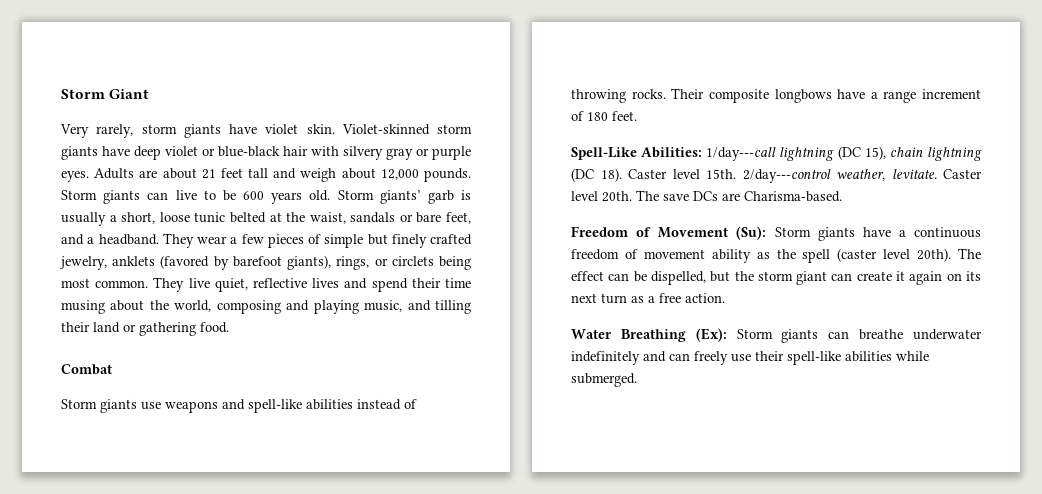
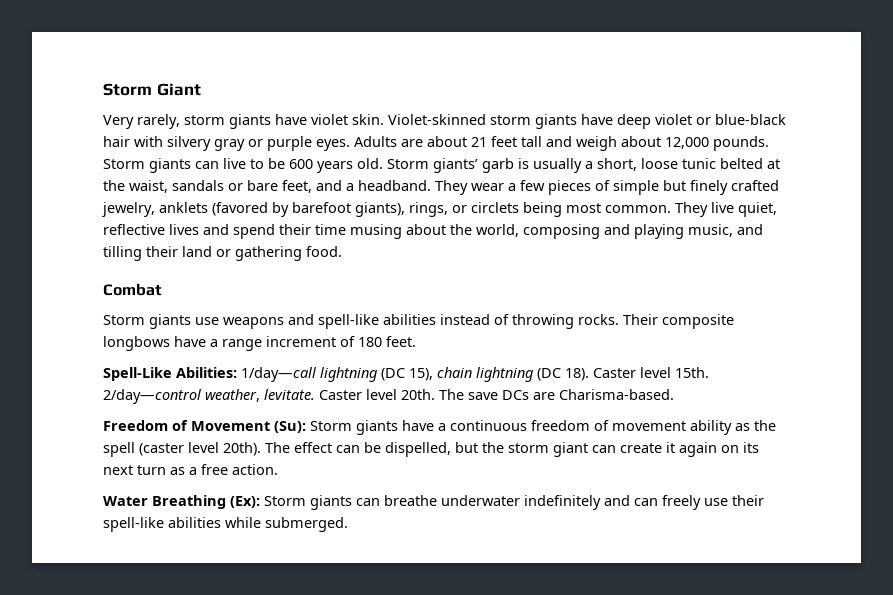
- Spell-Like Abilities: 1/day---call lightning (DC 15), chain lightning (DC 18).
+ Spell-Like Abilities: 1/day—call lightning (DC 15), chain lightning (DC 18).
- 2/day---control weather, levitate.
+ 2/day—control weather, levitate.

